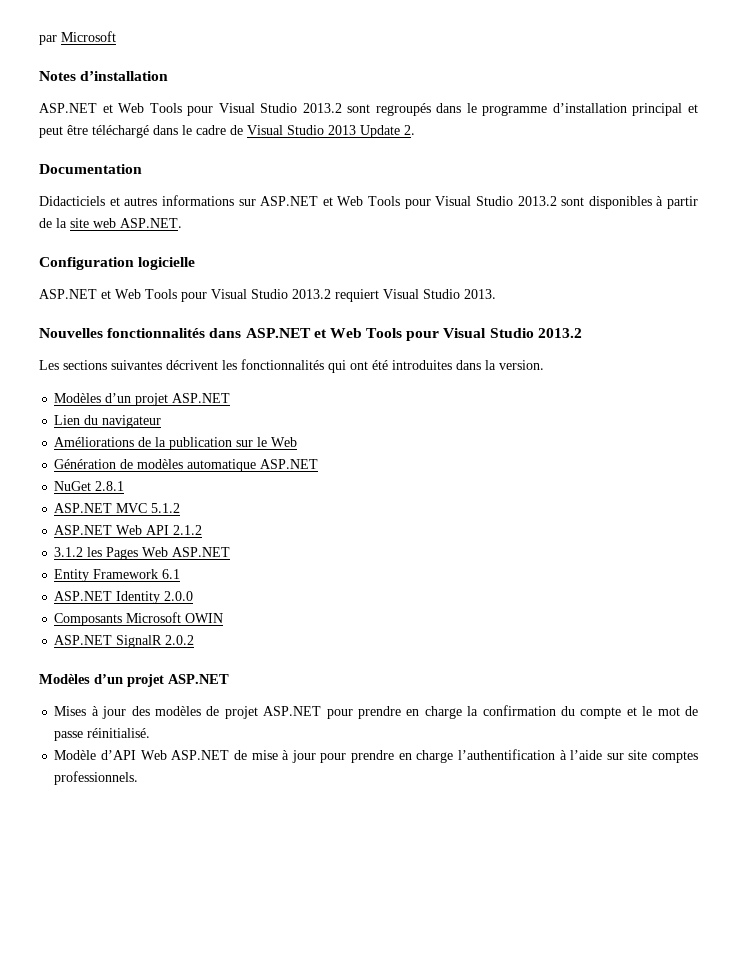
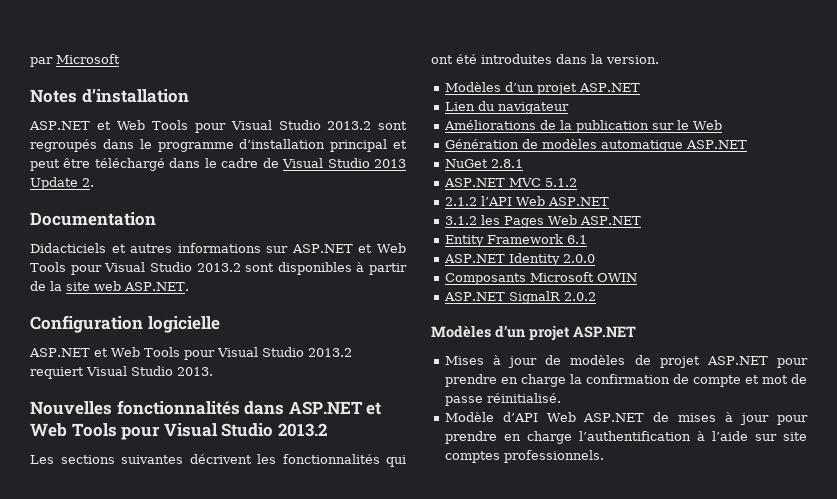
- ASP.NET Web API 2.1.2
+ 2.1.2 l’API Web ASP.NET
- Mises à jour des modèles de projet ASP.NET pour prendre en charge la confirmation du compte et le mot de passe réinitialisé.
+ Mises à jour de modèles de projet ASP.NET pour prendre en charge la confirmation de compte et mot de passe réinitialisé.
- Modèle d’API Web ASP.NET de mise à jour pour prendre en charge l’authentification à l’aide sur site comptes professionnels.
+ Modèle d’API Web ASP.NET de mises à jour pour prendre en charge l’authentification à l’aide sur site comptes professionnels.

